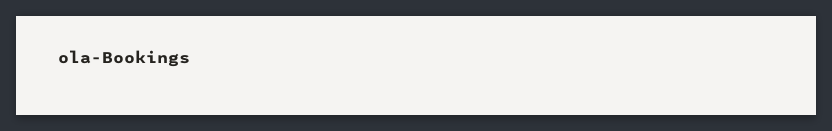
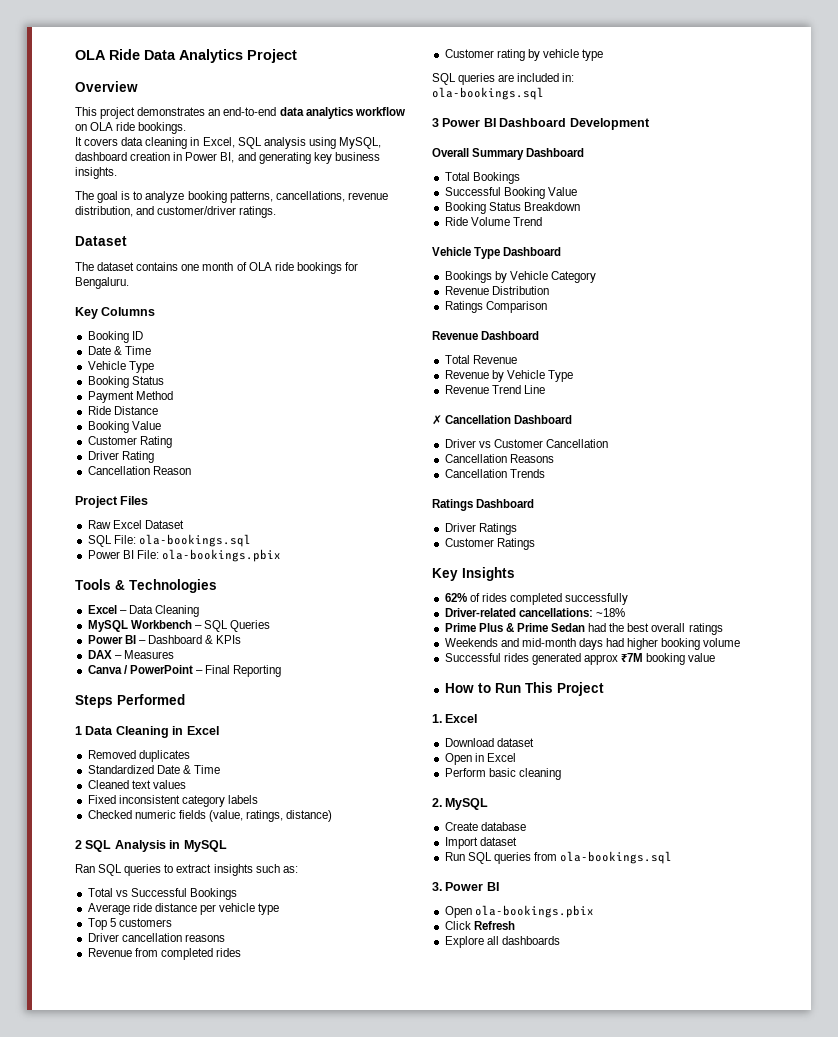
- ola-Bookings
+ OLA Ride Data Analytics Project
+ Overview
+ This project demonstrates an end-to-end data analytics workflow on OLA ride bookings.
+ It covers data cleaning in Excel, SQL analysis using MySQL, dashboard creation in Power BI, and generating key business insights.
+ The goal is to analyze booking patterns, cancellations, revenue distribution, and customer/driver ratings.
+ Dataset
+ The dataset contains one month of OLA ride bookings for Bengaluru.
+ Key Columns
+ Booking ID
+ Date & Time
+ Vehicle Type
+ Booking Status
+ Payment Method
+ Ride Distance
+ Booking Value
+ Customer Rating
+ Driver Rating
+ Cancellation Reason
+ Project Files
+ Raw Excel Dataset
+ SQL File: ola-bookings.sql
+ Power BI File: ola-bookings.pbix
+ Tools & Technologies
+ Excel – Data Cleaning
+ MySQL Workbench – SQL Queries
+ Power BI – Dashboard & KPIs
+ DAX – Measures
+ Canva / PowerPoint – Final Reporting
+ Steps Performed
+ 1 Data Cleaning in Excel
+ Removed duplicates
+ Standardized Date & Time
+ Cleaned text values
+ Fixed inconsistent category labels
+ Checked numeric fields (value, ratings, distance)
+ 2 SQL Analysis in MySQL
+ Ran SQL queries to extract insights such as:
+ Total vs Successful Bookings
+ Average ride distance per vehicle type
+ Top 5 customers
+ Driver cancellation reasons
+ Revenue from completed rides
+ Customer rating by vehicle type
+ SQL queries are included in:
+ ola-bookings.sql
+ 3 Power BI Dashboard Development
+ Overall Summary Dashboard
+ Total Bookings
+ Successful Booking Value
+ Booking Status Breakdown
+ Ride Volume Trend
+ Vehicle Type Dashboard
+ Bookings by Vehicle Category
+ Revenue Distribution
+ Ratings Comparison
+ Revenue Dashboard
+ Total Revenue
+ Revenue by Vehicle Type
+ Revenue Trend Line
+ ✗ Cancellation Dashboard
+ Driver vs Customer Cancellation
+ Cancellation Reasons
+ Cancellation Trends
+ Ratings Dashboard
+ Driver Ratings
+ Customer Ratings
+ Key Insights
+ 62% of rides completed successfully
+ Driver-related cancellations: ~18%
+ Prime Plus & Prime Sedan had the best overall ratings
+ Weekends and mid-month days had higher booking volume
+ Successful rides generated approx ₹7M booking value
+ How to Run This Project
+ 1. Excel
+ Download dataset
+ Open in Excel
+ Perform basic cleaning
+ 2. MySQL
+ Create database
+ Import dataset
+ Run SQL queries from ola-bookings.sql
+ 3. Power BI
+ Open ola-bookings.pbix
+ Click Refresh
+ Explore all dashboards

